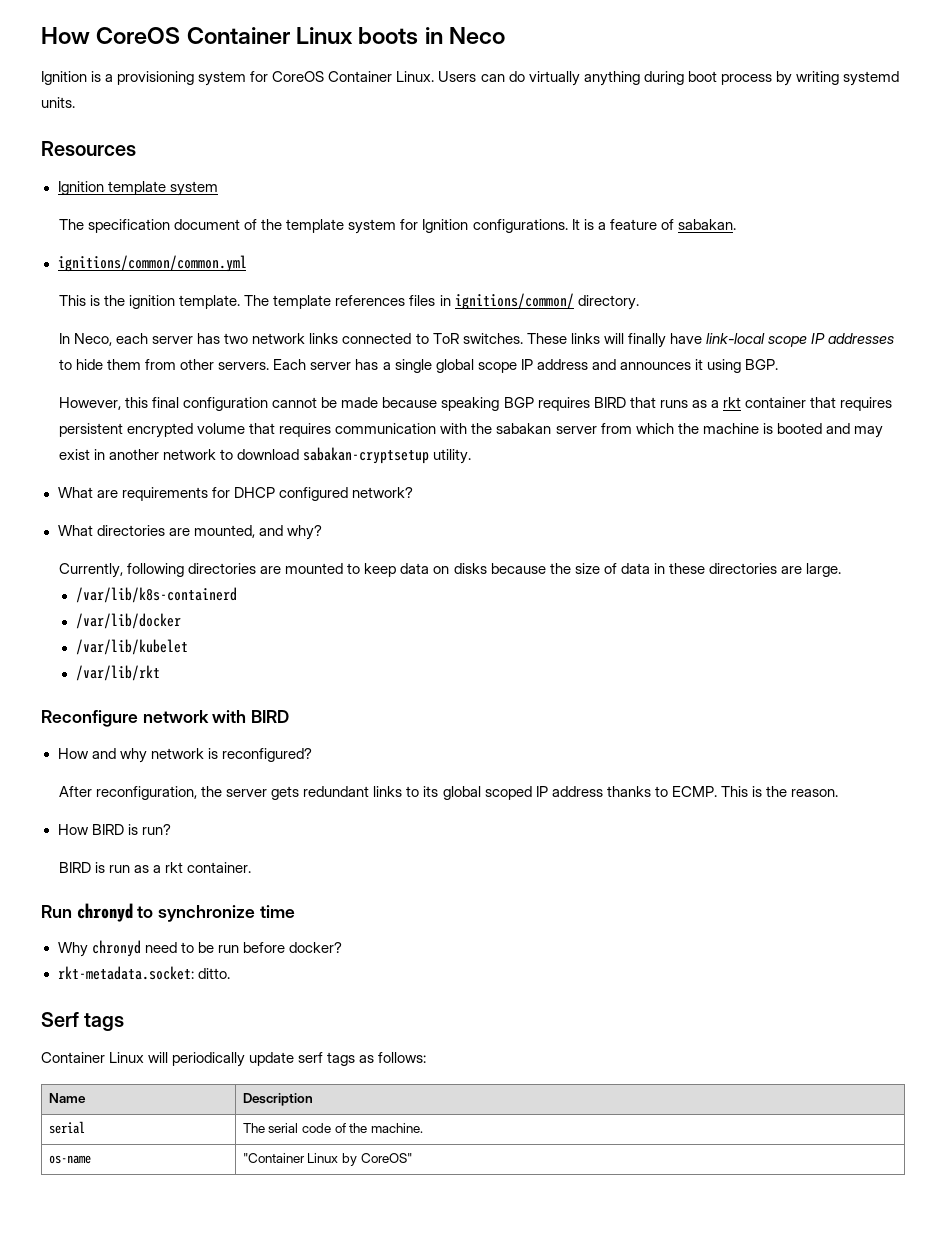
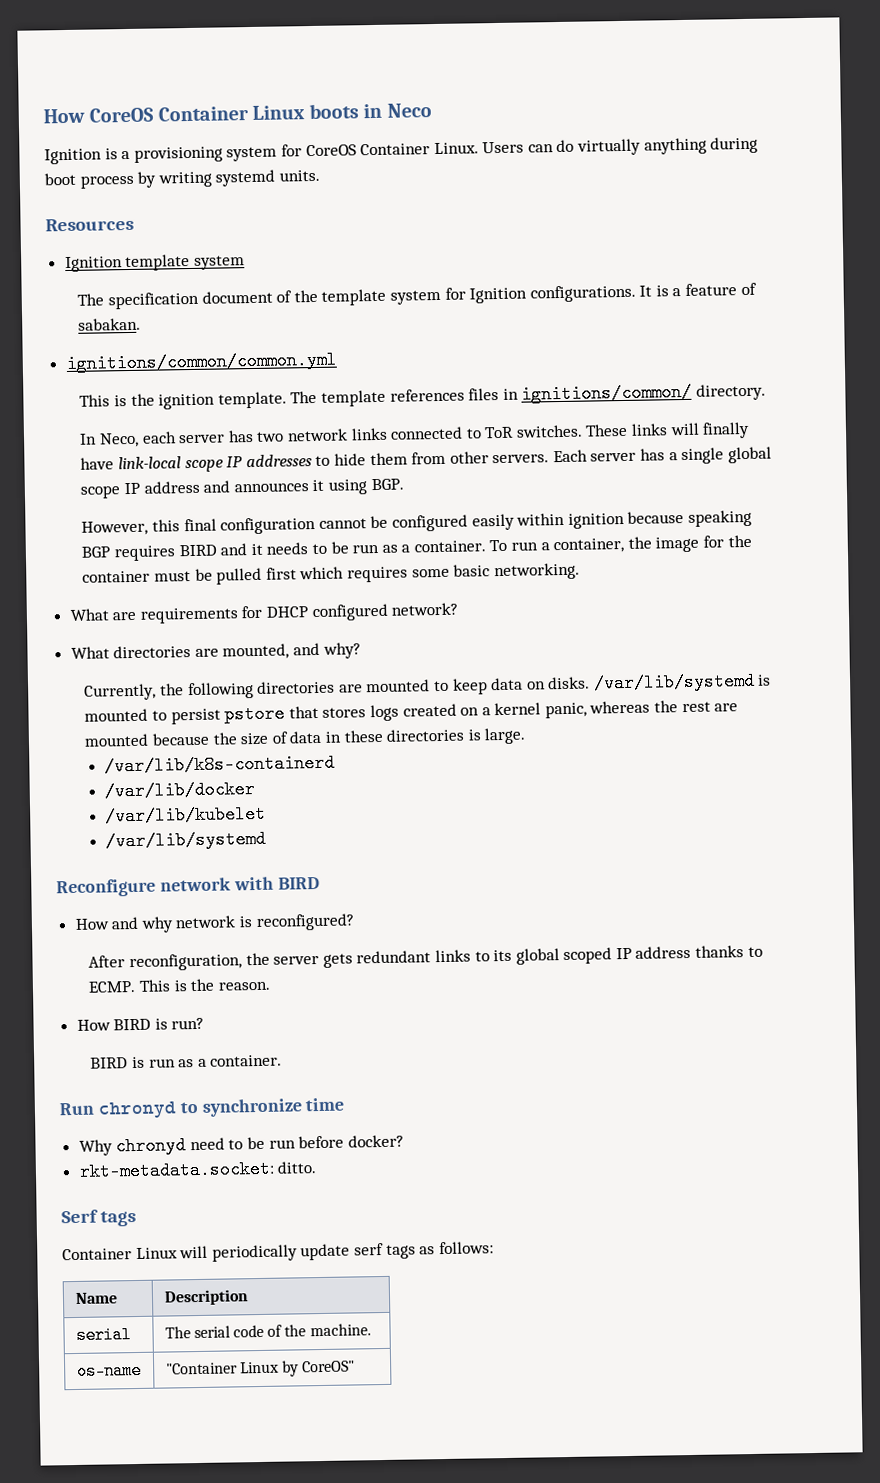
- However, this final configuration cannot be made because speaking BGP requires BIRD that runs as a rkt container that requires persistent encrypted volume that requires communication with the sabakan server from which the machine is booted and may exist in another network to download sabakan-cryptsetup utility.
+ However, this final configuration cannot be configured easily within ignition because speaking BGP requires BIRD and it needs to be run as a container. To run a container, the image for the container must be pulled first which requires some basic networking.
- Currently, following directories are mounted to keep data on disks because the size of data in these directories are large.
+ Currently, the following directories are mounted to keep data on disks. /var/lib/systemd is mounted to persist pstore that stores logs created on a kernel panic, whereas the rest are mounted because the size of data in these directories is large.
  /var/lib/kubelet
- /var/lib/rkt
+ /var/lib/systemd
- BIRD is run as a rkt container.
+ BIRD is run as a container.

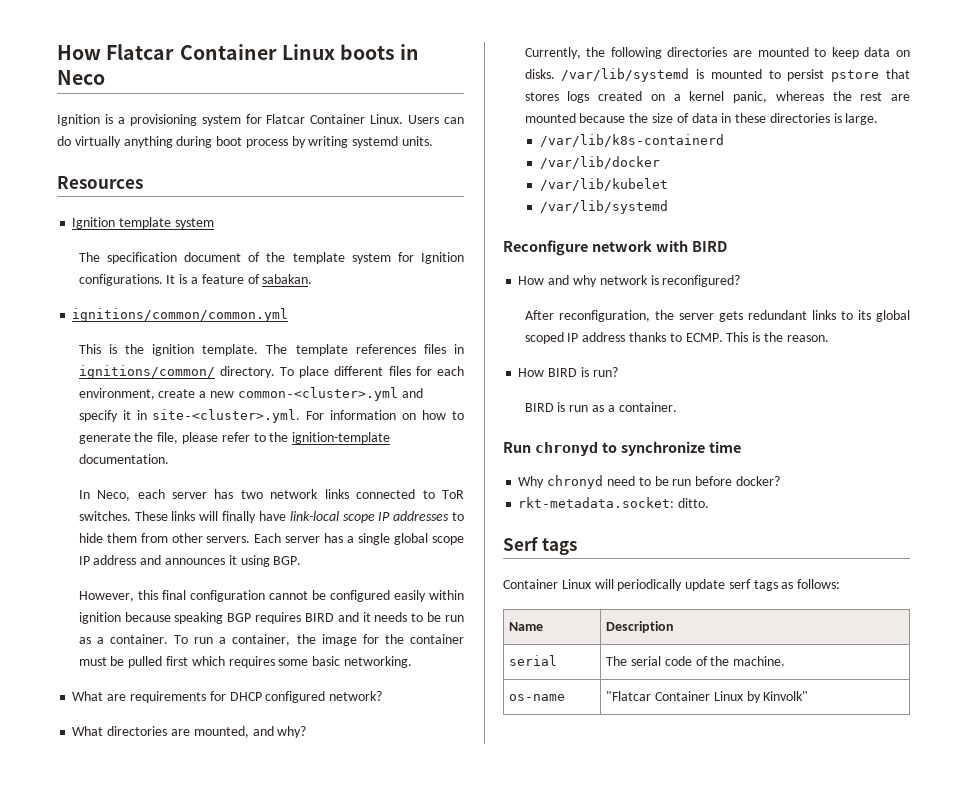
- How CoreOS Container Linux boots in Neco
+ How Flatcar Container Linux boots in Neco
- Ignition is a provisioning system for CoreOS Container Linux.
+ Ignition is a provisioning system for Flatcar Container Linux.
+ To place different files for each environment, create a new common-<cluster>.yml and specify it in site-<cluster>.yml. For information on how to generate the file, please refer to the ignition-template documentation.
- os-name | "Container Linux by CoreOS"
+ os-name | "Flatcar Container Linux by Kinvolk"

